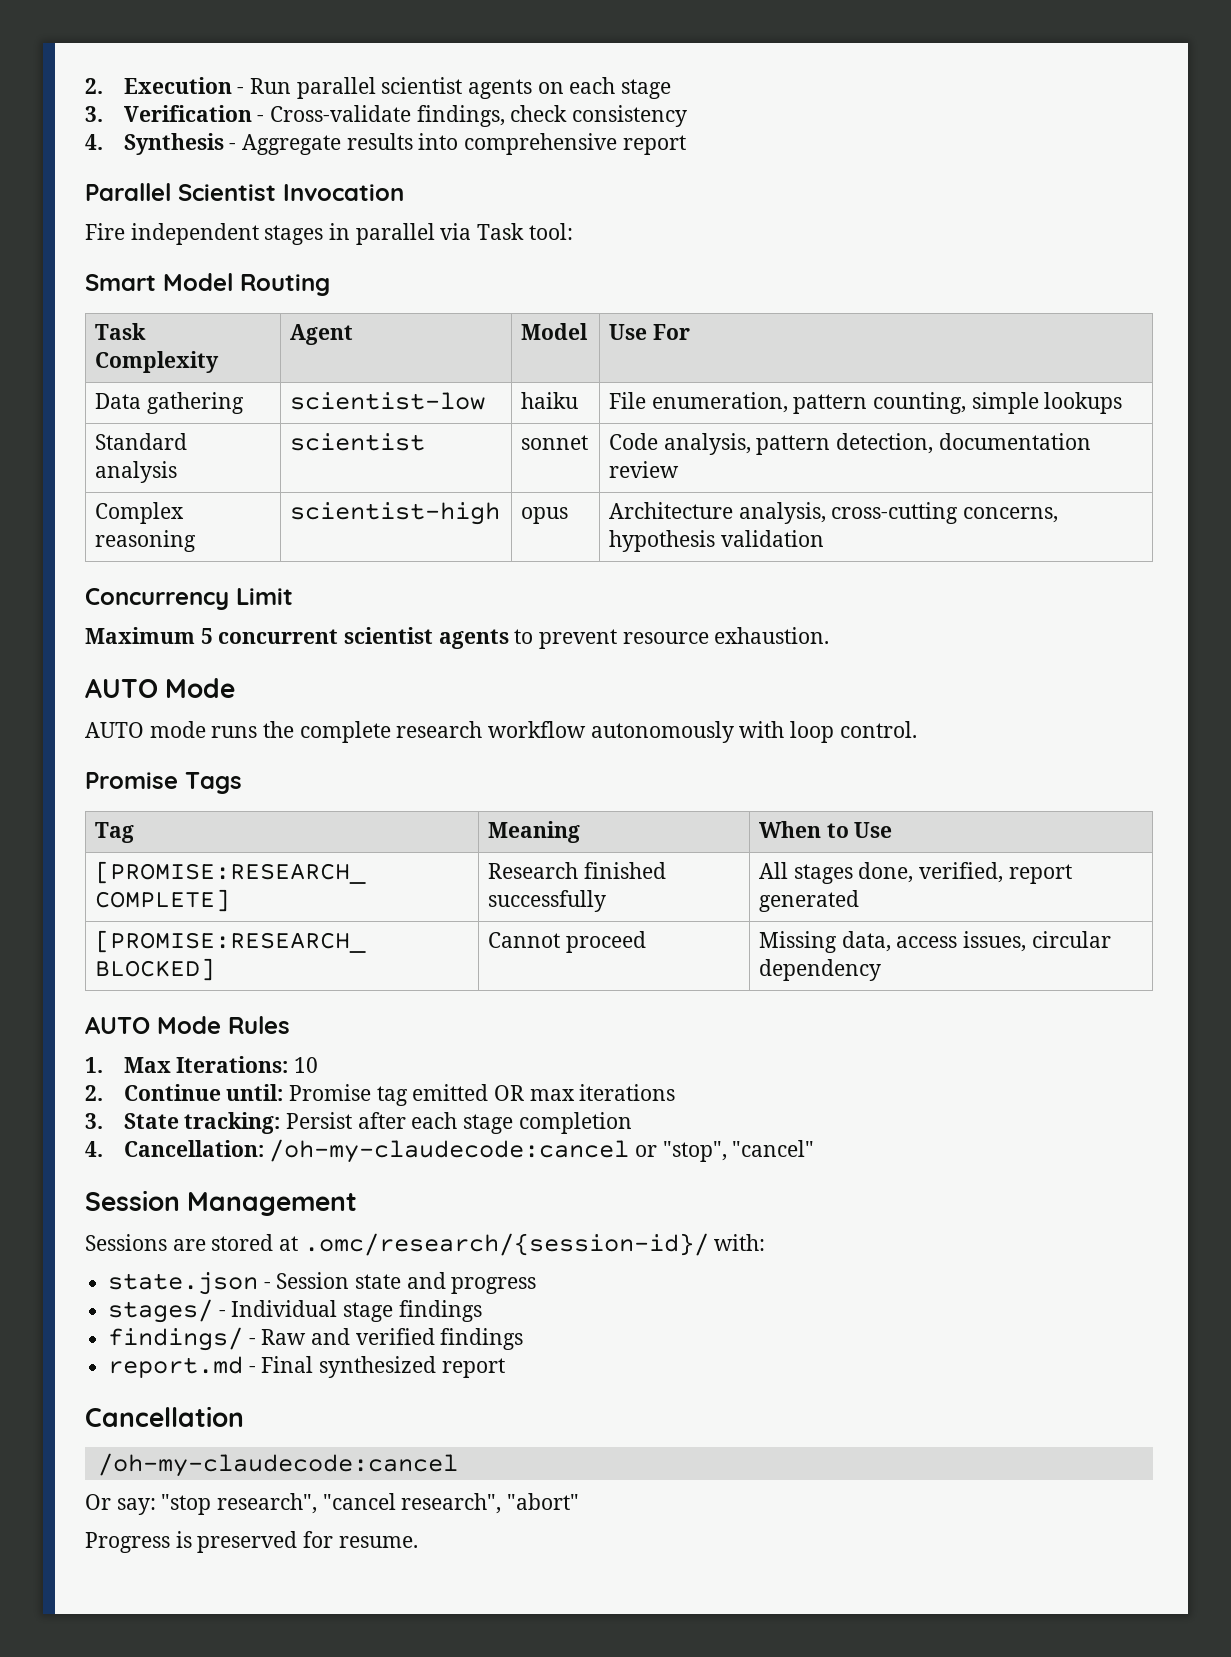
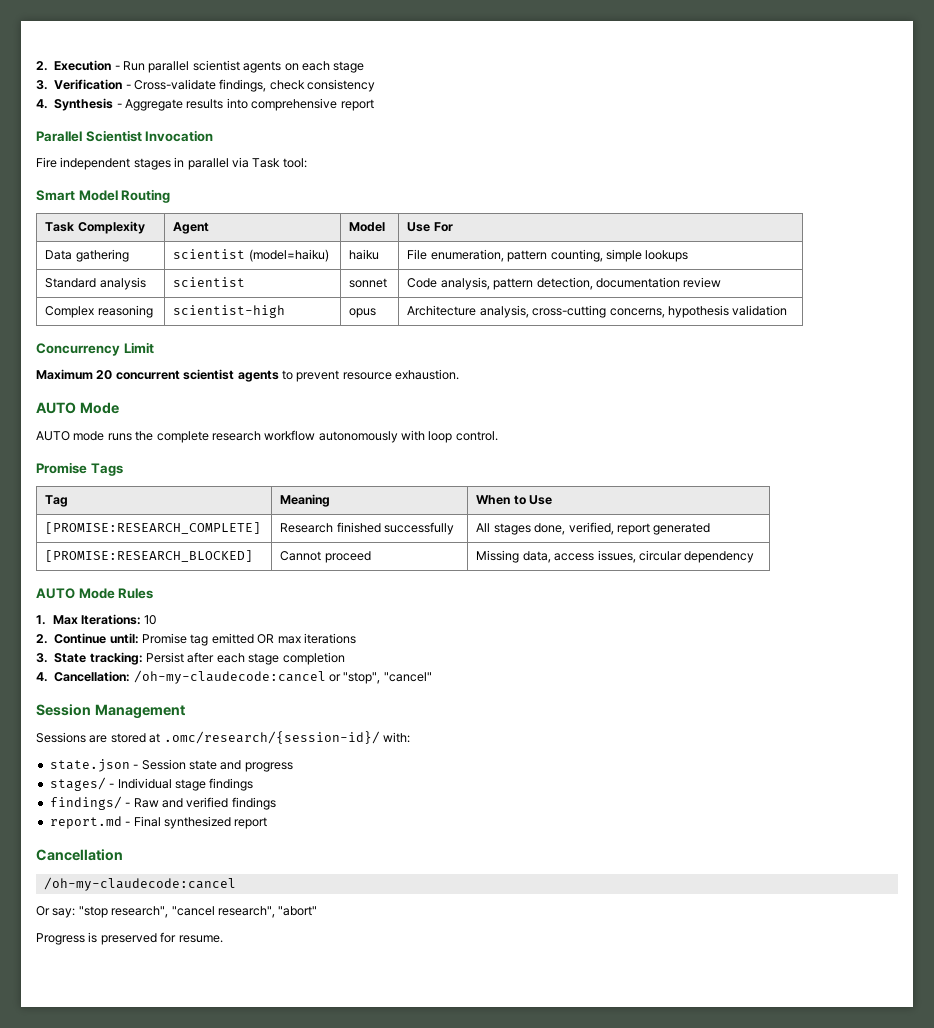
- Data gathering | scientist-low | haiku | File enumeration, pattern counting, simple lookups
+ Data gathering | scientist (model=haiku) | haiku | File enumeration, pattern counting, simple lookups
- Maximum 5 concurrent scientist agents to prevent resource exhaustion.
+ Maximum 20 concurrent scientist agents to prevent resource exhaustion.

